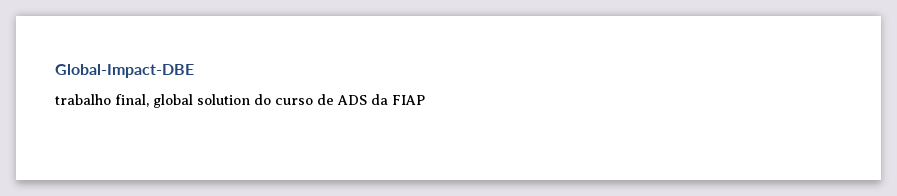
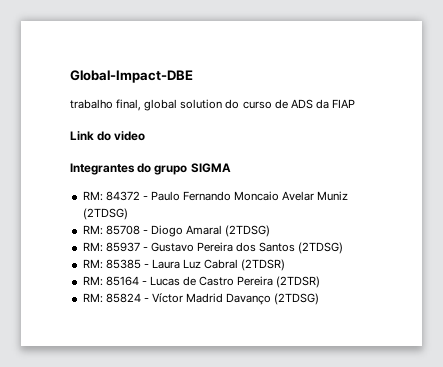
+ Link do video
+ Integrantes do grupo SIGMA
+ RM: 84372 - Paulo Fernando Moncaio Avelar Muniz (2TDSG)
+ RM: 85708 - Diogo Amaral (2TDSG)
+ RM: 85937 - Gustavo Pereira dos Santos (2TDSG)
+ RM: 85385 - Laura Luz Cabral (2TDSR)
+ RM: 85164 - Lucas de Castro Pereira (2TDSR)
+ RM: 85824 - Víctor Madrid Davanço (2TDSG)

